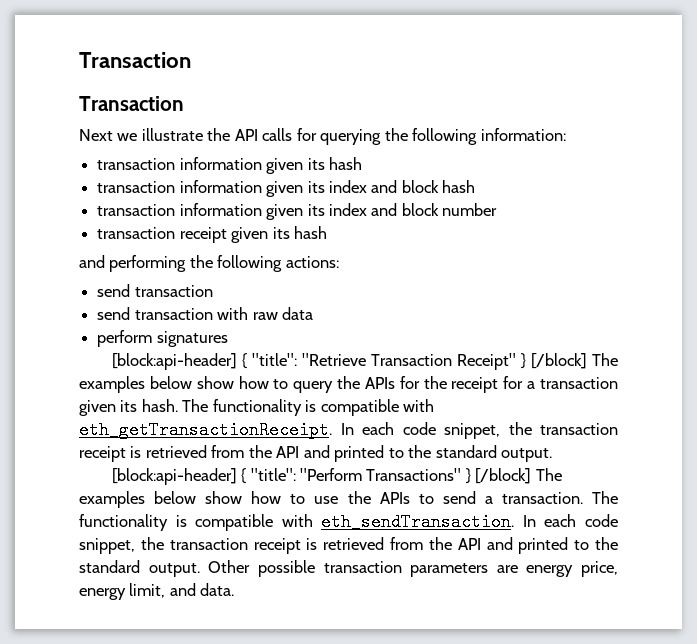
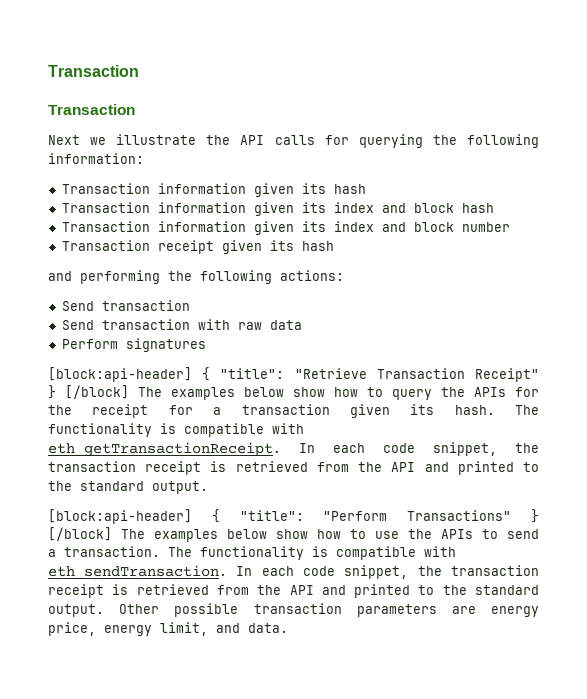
- transaction information given its hash
+ Transaction information given its hash
- transaction information given its index and block hash
+ Transaction information given its index and block hash
- transaction information given its index and block number
+ Transaction information given its index and block number
- transaction receipt given its hash
+ Transaction receipt given its hash
  and performing the following actions:
- send transaction
+ Send transaction
- send transaction with raw data
+ Send transaction with raw data
- perform signatures
+ Perform signatures

